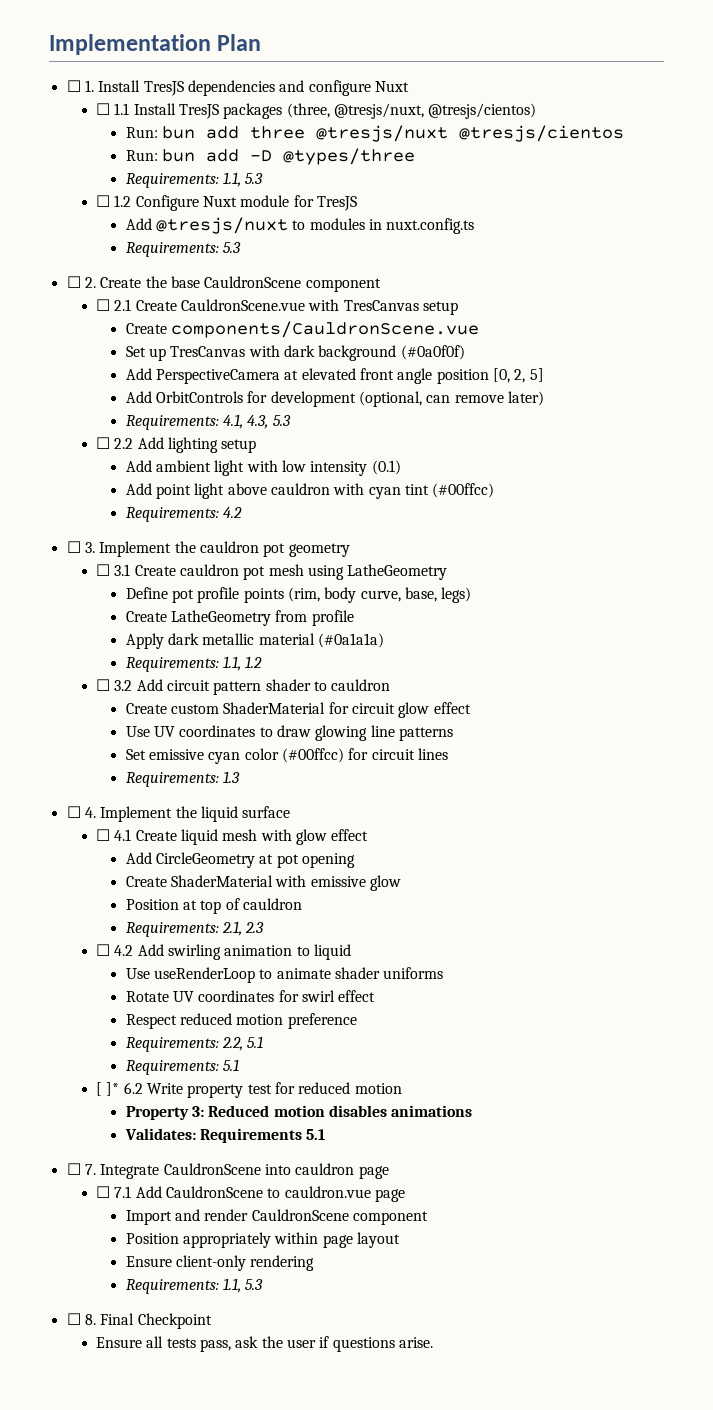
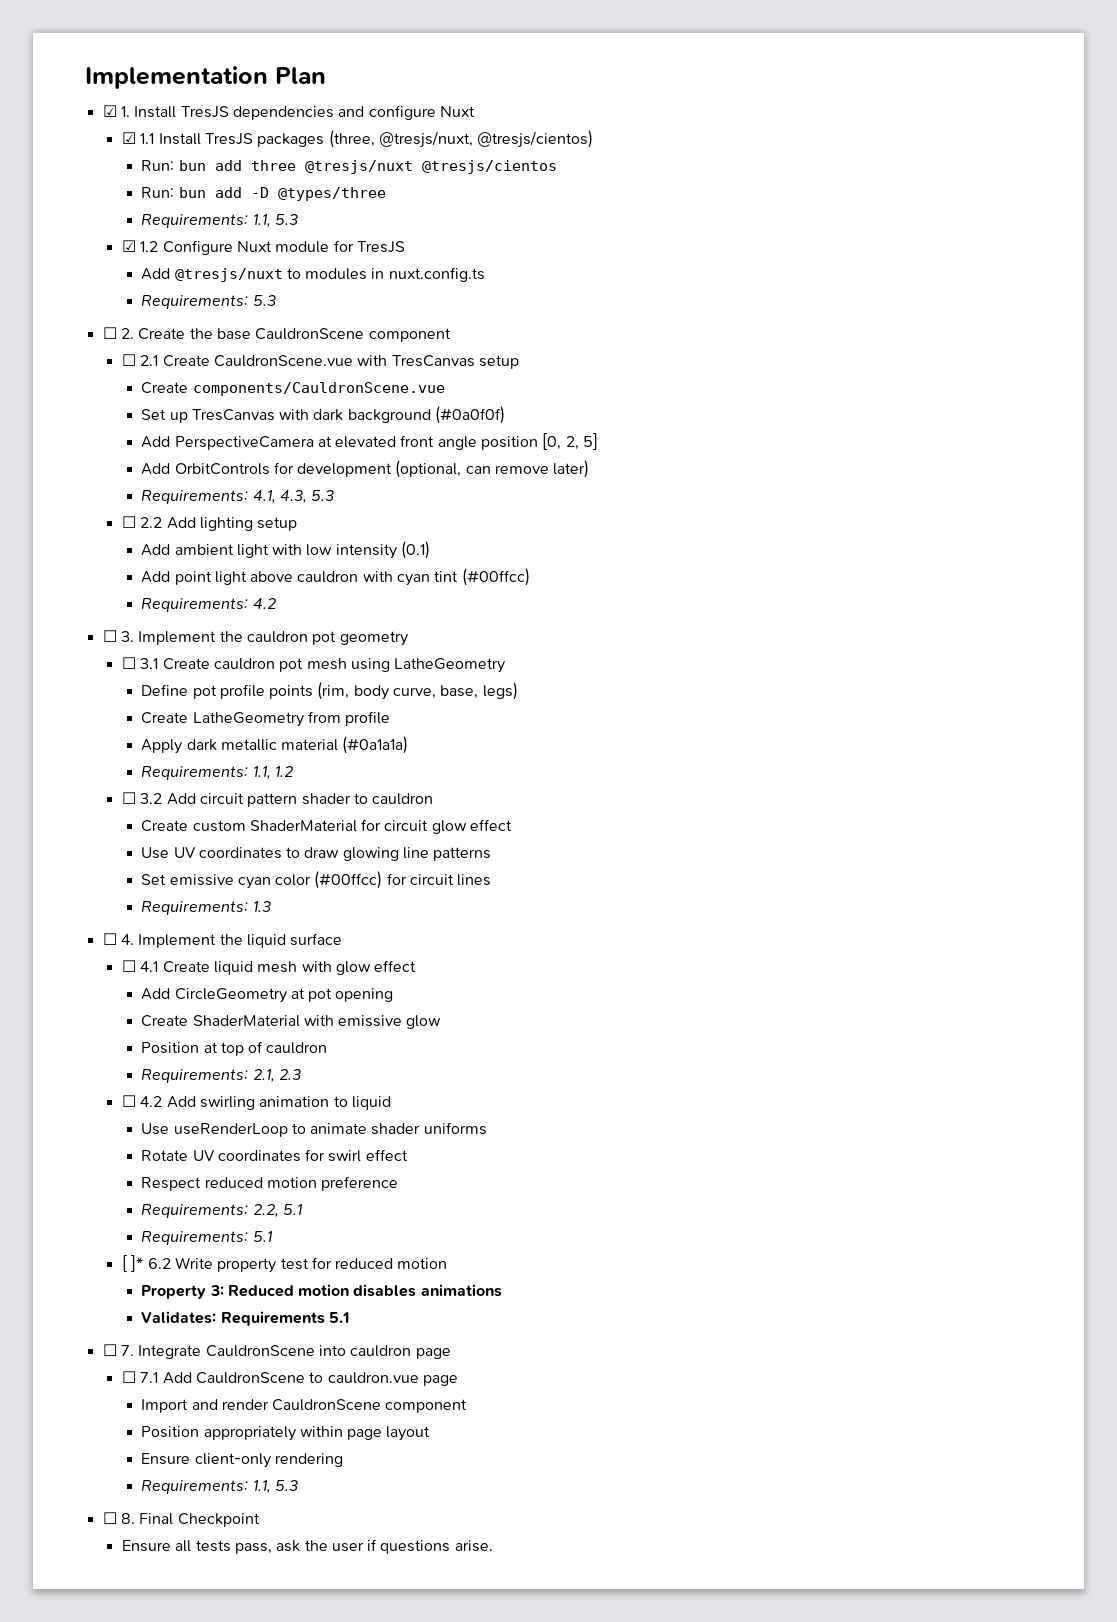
- ☐ 1. Install TresJS dependencies and configure Nuxt
+ ☑ 1. Install TresJS dependencies and configure Nuxt
- ☐ 1.1 Install TresJS packages (three, @tresjs/nuxt, @tresjs/cientos)
+ ☑ 1.1 Install TresJS packages (three, @tresjs/nuxt, @tresjs/cientos)
- ☐ 1.2 Configure Nuxt module for TresJS
+ ☑ 1.2 Configure Nuxt module for TresJS

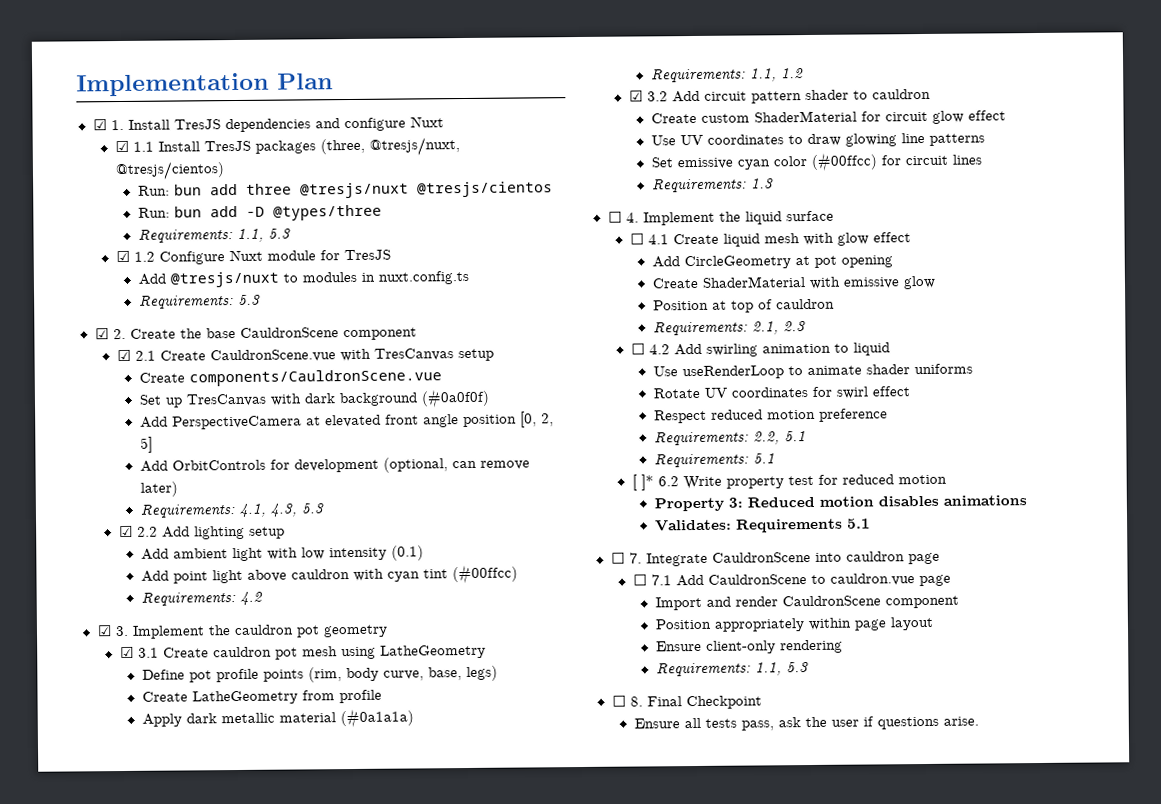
- ☐ 2. Create the base CauldronScene component
+ ☑ 2. Create the base CauldronScene component
- ☐ 2.1 Create CauldronScene.vue with TresCanvas setup
+ ☑ 2.1 Create CauldronScene.vue with TresCanvas setup
- ☐ 2.2 Add lighting setup
+ ☑ 2.2 Add lighting setup
- ☐ 3. Implement the cauldron pot geometry
+ ☑ 3. Implement the cauldron pot geometry
- ☐ 3.1 Create cauldron pot mesh using LatheGeometry
+ ☑ 3.1 Create cauldron pot mesh using LatheGeometry
- ☐ 3.2 Add circuit pattern shader to cauldron
+ ☑ 3.2 Add circuit pattern shader to cauldron

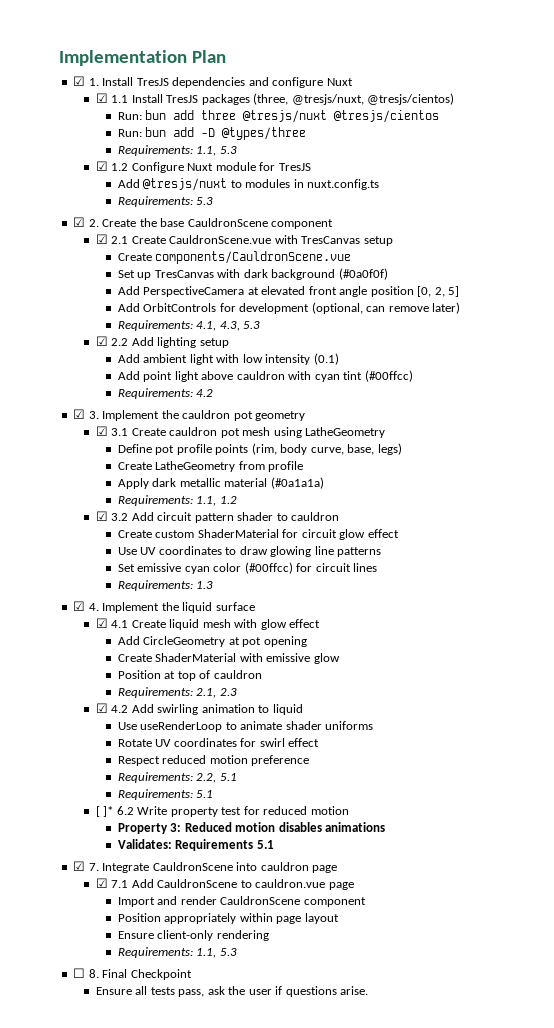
- ☐ 4. Implement the liquid surface
+ ☑ 4. Implement the liquid surface
- ☐ 4.1 Create liquid mesh with glow effect
+ ☑ 4.1 Create liquid mesh with glow effect
- ☐ 4.2 Add swirling animation to liquid
+ ☑ 4.2 Add swirling animation to liquid
- ☐ 7. Integrate CauldronScene into cauldron page
+ ☑ 7. Integrate CauldronScene into cauldron page
- ☐ 7.1 Add CauldronScene to cauldron.vue page
+ ☑ 7.1 Add CauldronScene to cauldron.vue page

